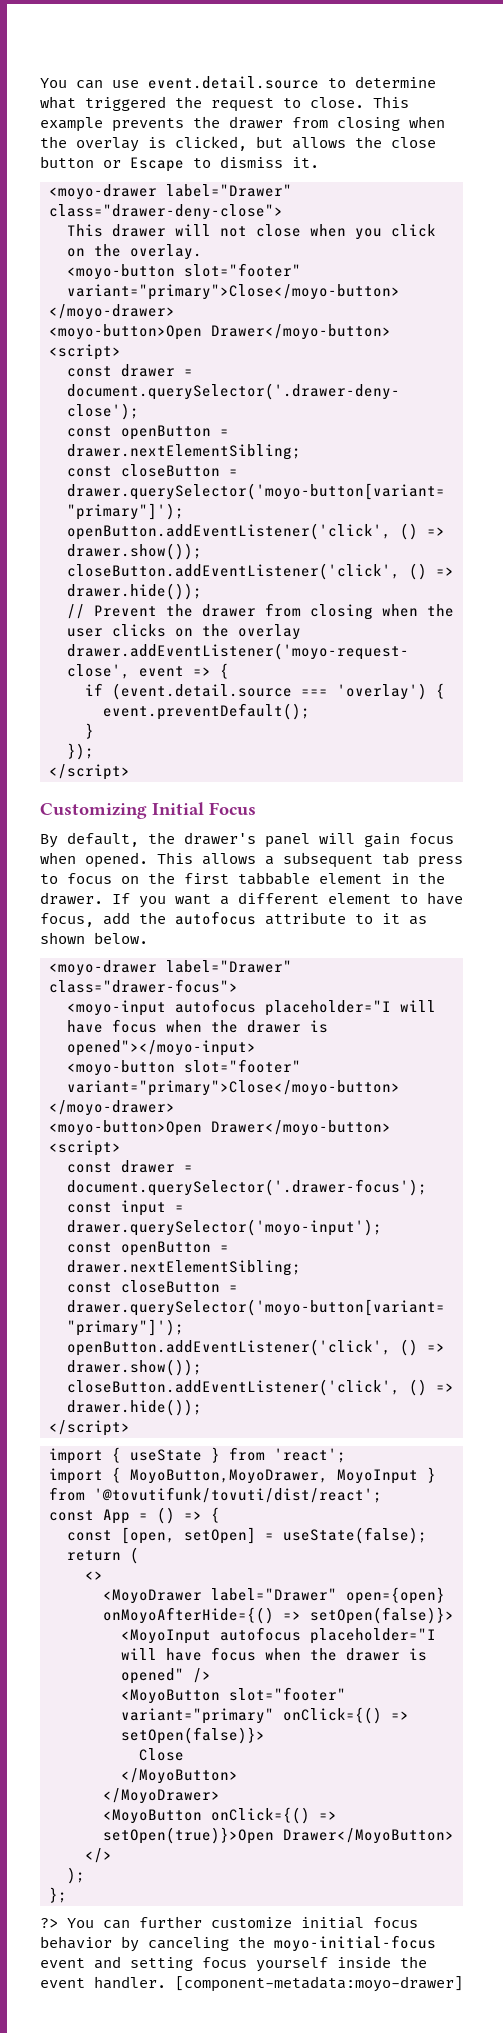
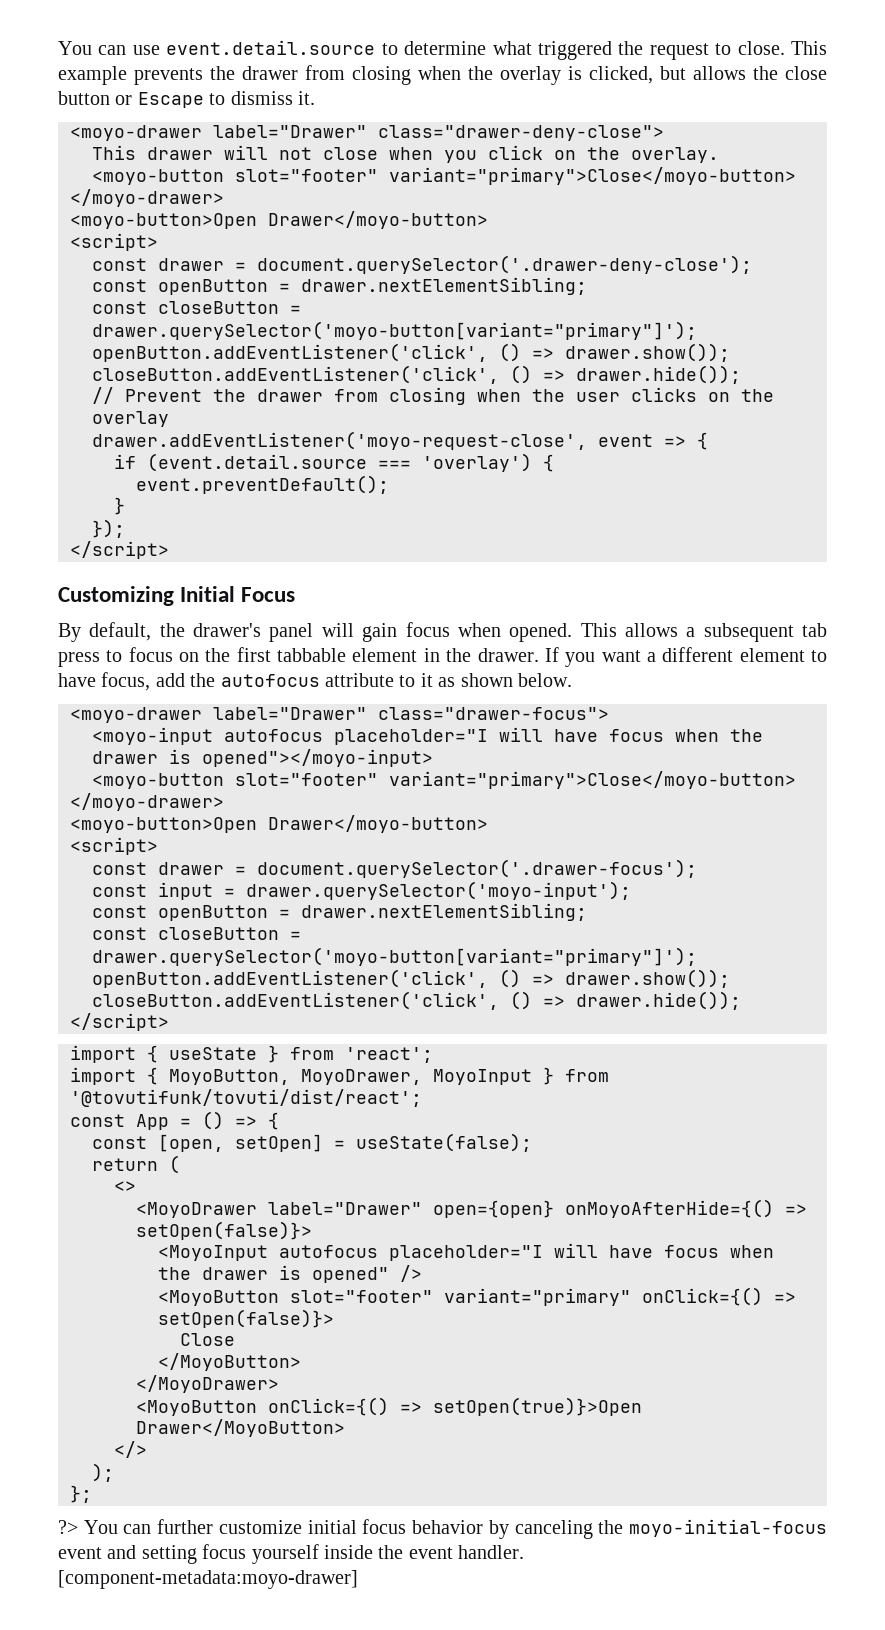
- import { MoyoButton,MoyoDrawer, MoyoInput } from '@tovutifunk/tovuti/dist/react';
+ import { MoyoButton, MoyoDrawer, MoyoInput } from '@tovutifunk/tovuti/dist/react';

